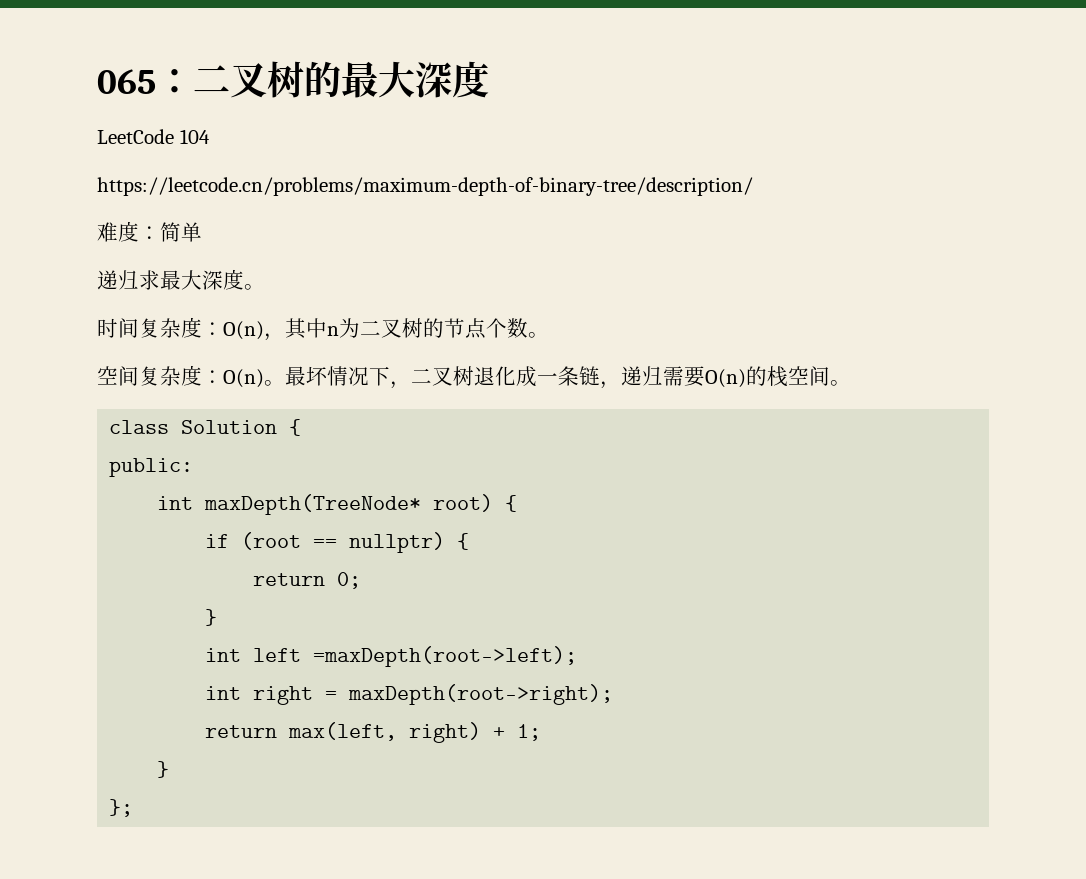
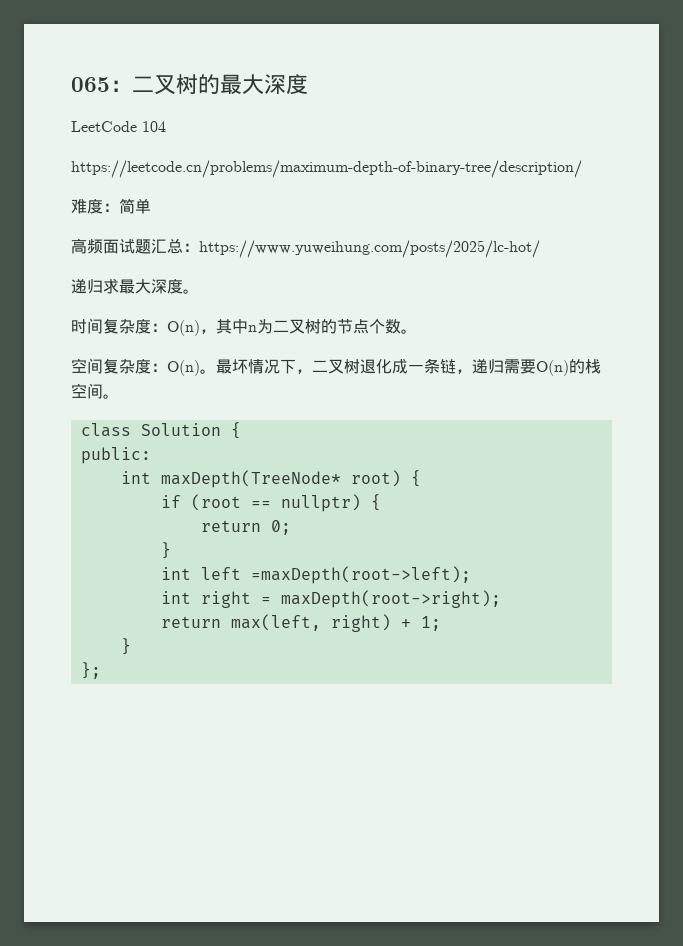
+ 高频面试题汇总：https://www.yuweihung.com/posts/2025/lc-hot/

